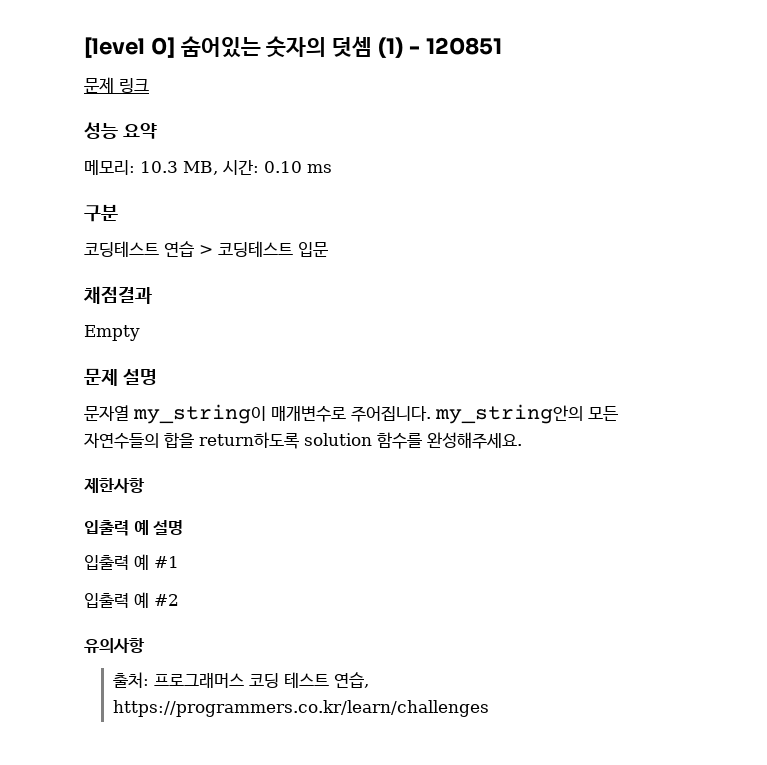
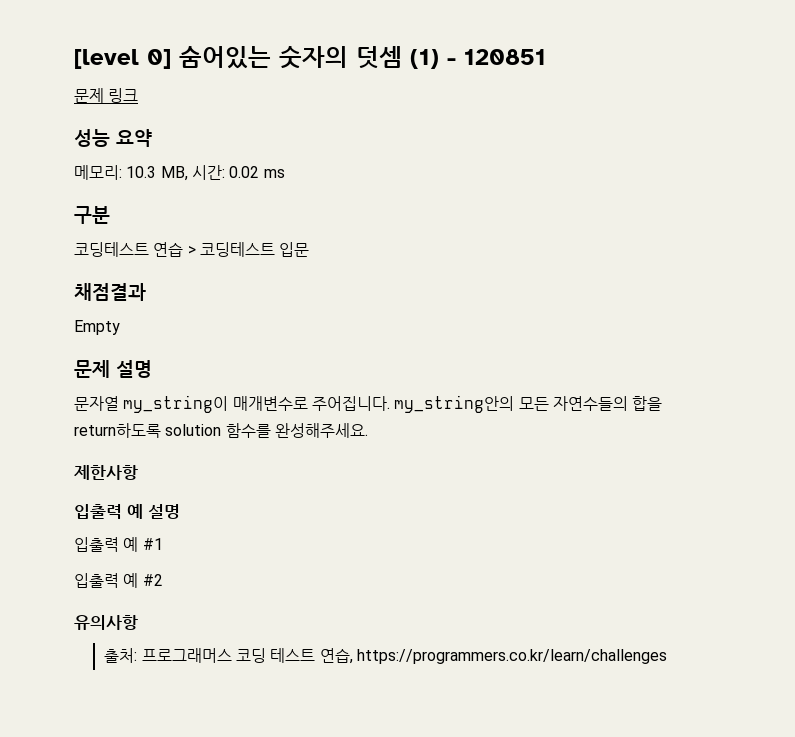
- 메모리: 10.3 MB, 시간: 0.10 ms
+ 메모리: 10.3 MB, 시간: 0.02 ms

